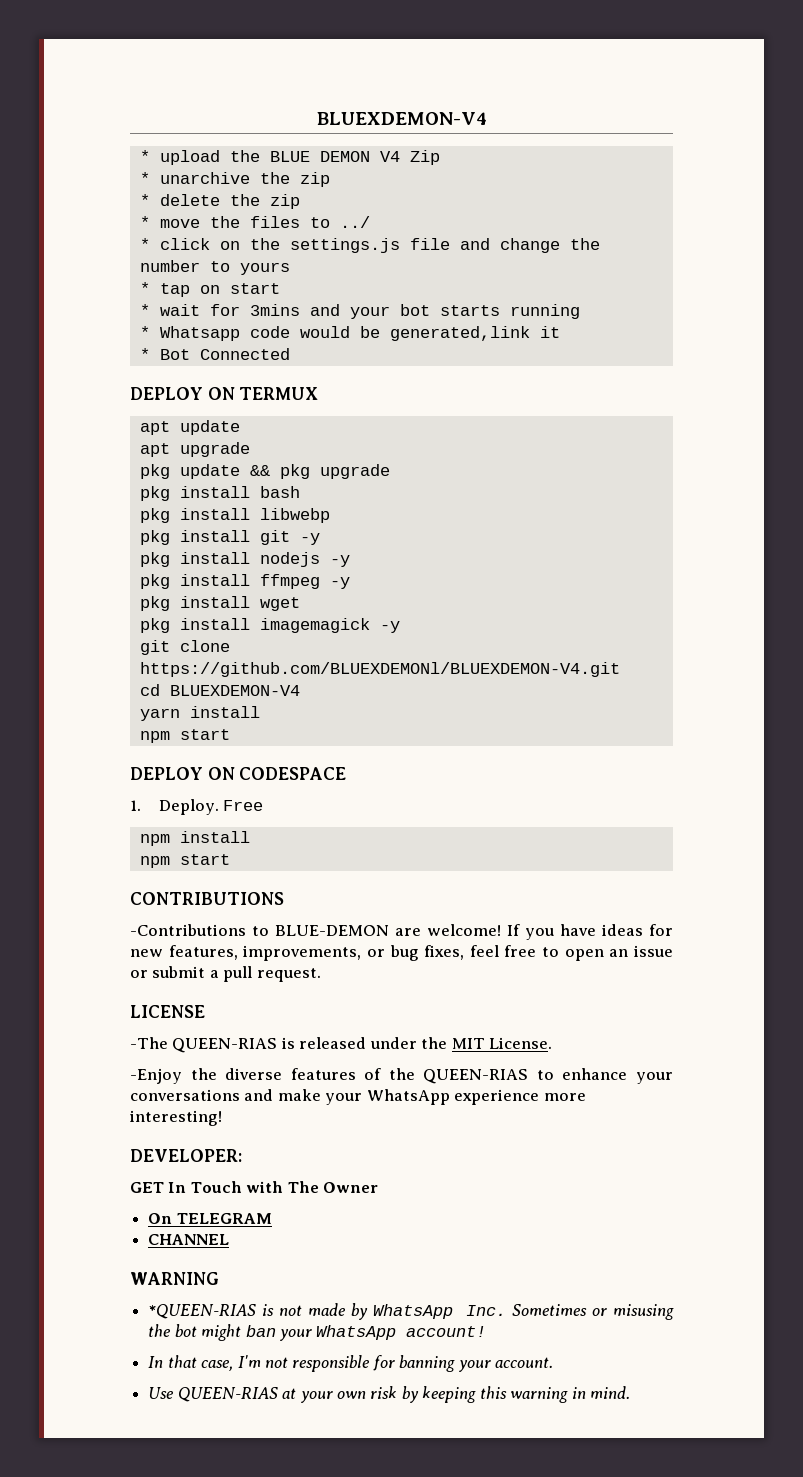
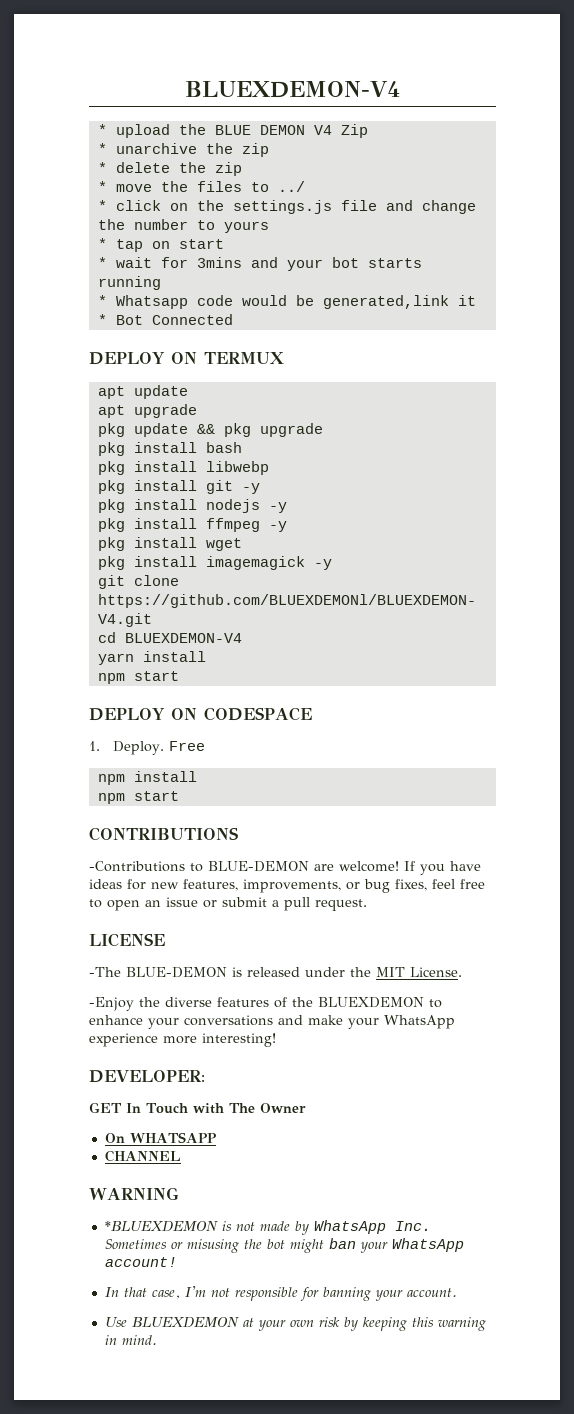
- -The QUEEN-RIAS is released under the MIT License.
+ -The BLUE-DEMON is released under the MIT License.
- -Enjoy the diverse features of the QUEEN-RIAS to enhance your conversations and make your WhatsApp experience more interesting!
+ -Enjoy the diverse features of the BLUEXDEMON to enhance your conversations and make your WhatsApp experience more interesting!
- On TELEGRAM
+ On WHATSAPP
- *QUEEN-RIAS is not made by WhatsApp Inc. Sometimes or misusing the bot might ban your WhatsApp account!
+ *BLUEXDEMON is not made by WhatsApp Inc. Sometimes or misusing the bot might ban your WhatsApp account!
- Use QUEEN-RIAS at your own risk by keeping this warning in mind.
+ Use BLUEXDEMON at your own risk by keeping this warning in mind.

